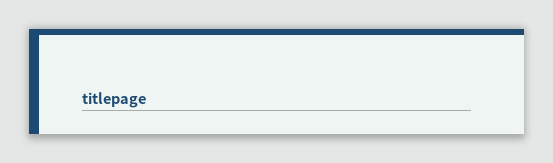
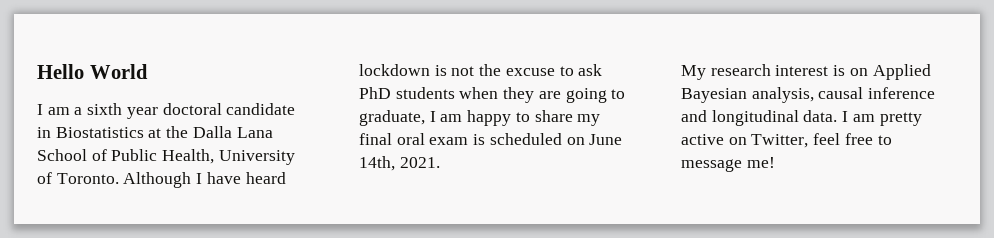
- titlepage
+ Hello World
+ I am a sixth year doctoral candidate in Biostatistics at the Dalla Lana School of Public Health, University of Toronto. Although I have heard lockdown is not the excuse to ask PhD students when they are going to graduate, I am happy to share my final oral exam is scheduled on June 14th, 2021.
+ My research interest is on Applied Bayesian analysis, causal inference and longitudinal data. I am pretty active on Twitter, feel free to message me!

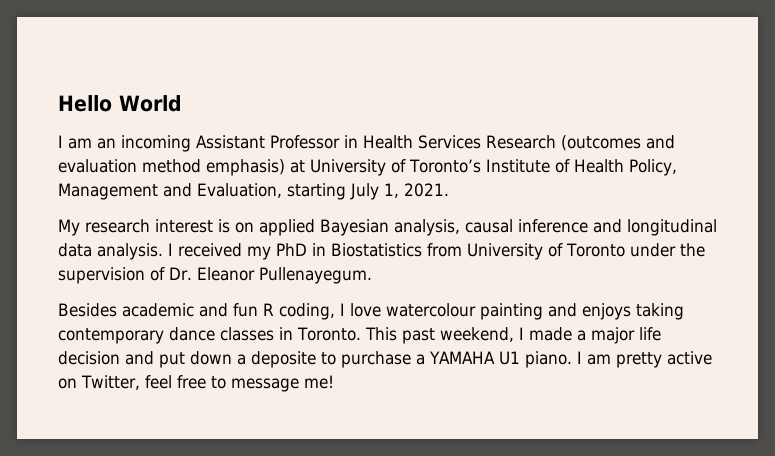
- I am a sixth year doctoral candidate in Biostatistics at the Dalla Lana School of Public Health, University of Toronto. Although I have heard lockdown is not the excuse to ask PhD students when they are going to graduate, I am happy to share my final oral exam is scheduled on June 14th, 2021.
+ I am an incoming Assistant Professor in Health Services Research (outcomes and evaluation method emphasis) at University of Toronto’s Institute of Health Policy, Management and Evaluation, starting July 1, 2021.
- My research interest is on Applied Bayesian analysis, causal inference and longitudinal data.
+ My research interest is on applied Bayesian analysis, causal inference and longitudinal data analysis. I received my PhD in Biostatistics from University of Toronto under the supervision of Dr. Eleanor Pullenayegum.
+ Besides academic and fun R coding, I love watercolour painting and enjoys taking contemporary dance classes in Toronto. This past weekend, I made a major life decision and put down a deposite to purchase a YAMAHA U1 piano.

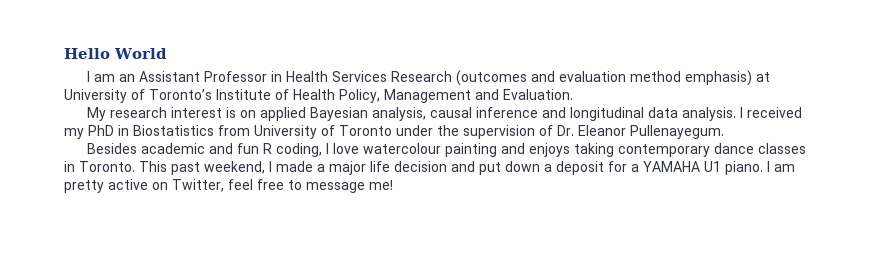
- I am an incoming Assistant Professor in Health Services Research (outcomes and evaluation method emphasis) at University of Toronto’s Institute of Health Policy, Management and Evaluation, starting July 1, 2021.
+ I am an Assistant Professor in Health Services Research (outcomes and evaluation method emphasis) at University of Toronto’s Institute of Health Policy, Management and Evaluation.
- This past weekend, I made a major life decision and put down a deposite to purchase a YAMAHA U1 piano.
+ This past weekend, I made a major life decision and put down a deposit for a YAMAHA U1 piano.

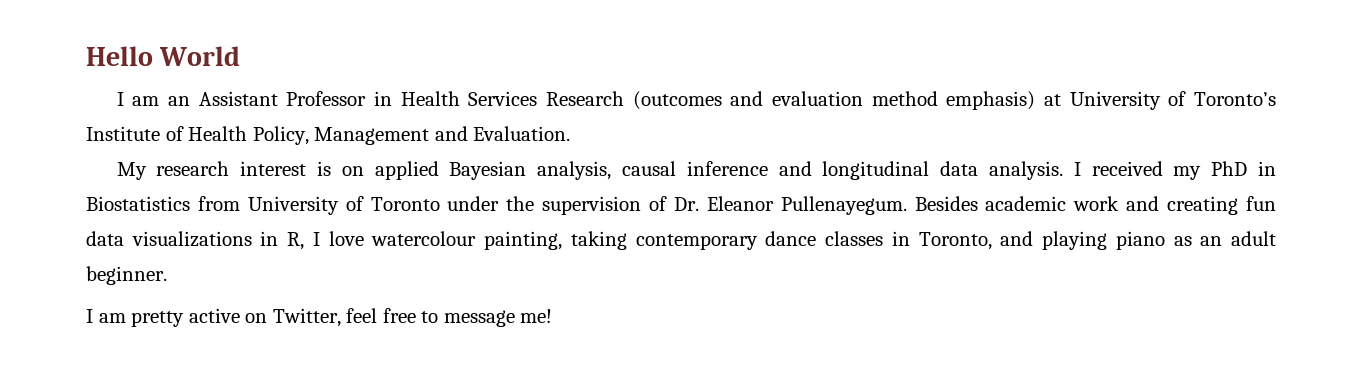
- I received my PhD in Biostatistics from University of Toronto under the supervision of Dr. Eleanor Pullenayegum.
- Besides academic and fun R coding, I love watercolour painting and enjoys taking contemporary dance classes in Toronto. This past weekend, I made a major life decision and put down a deposit for a YAMAHA U1 piano. I am pretty active on Twitter, feel free to message me!
+ I received my PhD in Biostatistics from University of Toronto under the supervision of Dr. Eleanor Pullenayegum. Besides academic work and creating fun data visualizations in R, I love watercolour painting, taking contemporary dance classes in Toronto, and playing piano as an adult beginner.
+ I am pretty active on Twitter, feel free to message me!

